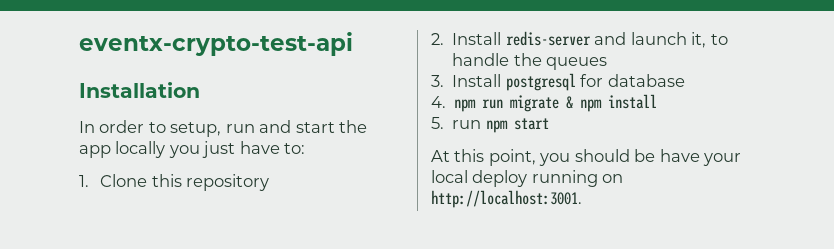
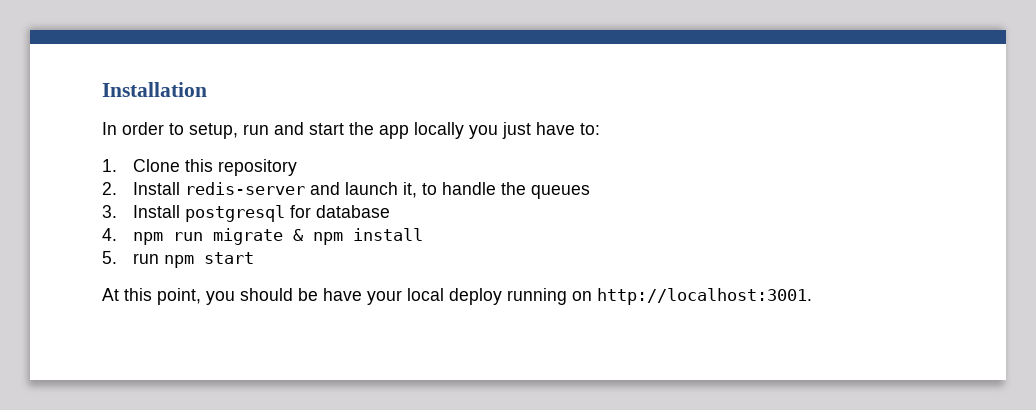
- eventx-crypto-test-api

